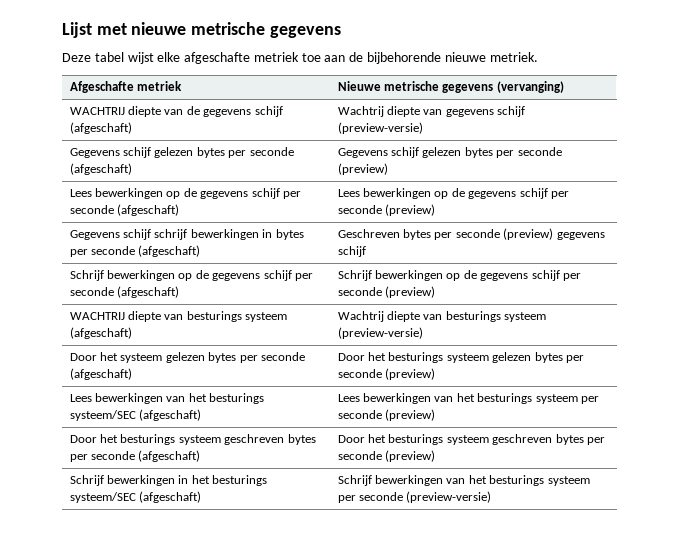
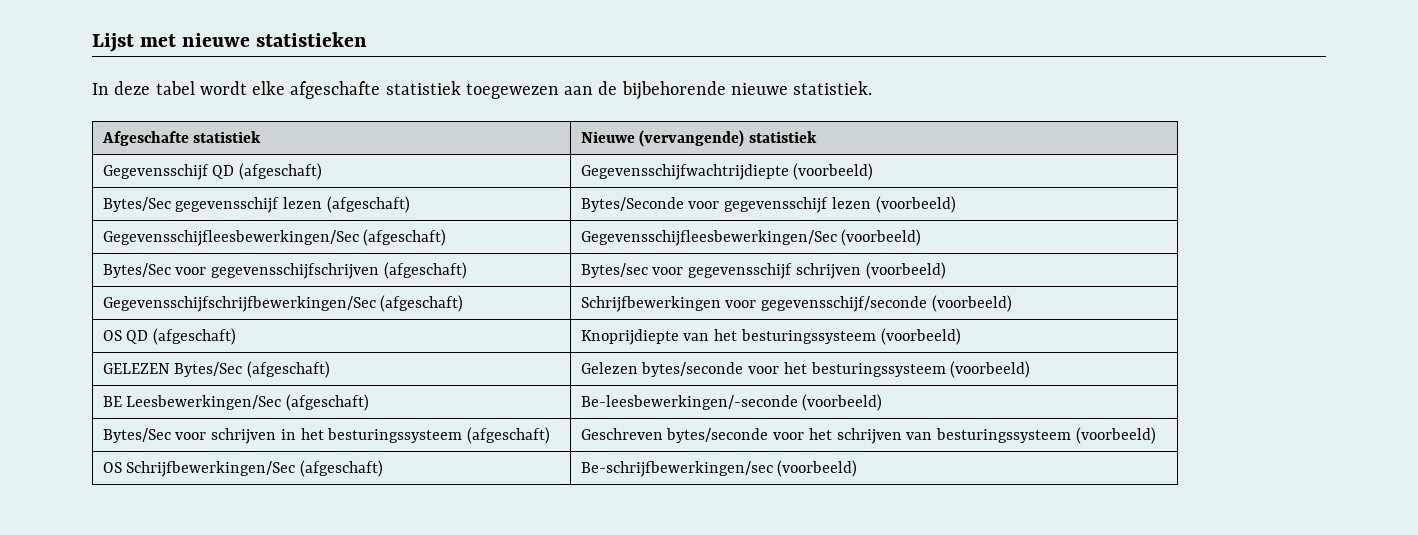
- Lijst met nieuwe metrische gegevens
- Deze tabel wijst elke afgeschafte metriek toe aan de bijbehorende nieuwe metriek.
+ Lijst met nieuwe statistieken
+ In deze tabel wordt elke afgeschafte statistiek toegewezen aan de bijbehorende nieuwe statistiek.
- Afgeschafte metriek | Nieuwe metrische gegevens (vervanging)
- WACHTRIJ diepte van de gegevens schijf (afgeschaft) | Wachtrij diepte van gegevens schijf (preview-versie)
- Gegevens schijf gelezen bytes per seconde (afgeschaft) | Gegevens schijf gelezen bytes per seconde (preview)
- Lees bewerkingen op de gegevens schijf per seconde (afgeschaft) | Lees bewerkingen op de gegevens schijf per seconde (preview)
- Gegevens schijf schrijf bewerkingen in bytes per seconde (afgeschaft) | Geschreven bytes per seconde (preview) gegevens schijf
- Schrijf bewerkingen op de gegevens schijf per seconde (afgeschaft) | Schrijf bewerkingen op de gegevens schijf per seconde (preview)
- WACHTRIJ diepte van besturings systeem (afgeschaft) | Wachtrij diepte van besturings systeem (preview-versie)
- Door het systeem gelezen bytes per seconde (afgeschaft) | Door het besturings systeem gelezen bytes per seconde (preview)
- Lees bewerkingen van het besturings systeem/SEC (afgeschaft) | Lees bewerkingen van het besturings systeem per seconde (preview)
- Door het besturings systeem geschreven bytes per seconde (afgeschaft) | Door het besturings systeem geschreven bytes per seconde (preview)
- Schrijf bewerkingen in het besturings systeem/SEC (afgeschaft) | Schrijf bewerkingen van het besturings systeem per seconde (preview-versie)
+ Afgeschafte statistiek | Nieuwe (vervangende) statistiek
+ Gegevensschijf QD (afgeschaft) | Gegevensschijfwachtrijdiepte (voorbeeld)
+ Bytes/Sec gegevensschijf lezen (afgeschaft) | Bytes/Seconde voor gegevensschijf lezen (voorbeeld)
+ Gegevensschijfleesbewerkingen/Sec (afgeschaft) | Gegevensschijfleesbewerkingen/Sec (voorbeeld)
+ Bytes/Sec voor gegevensschijfschrijven (afgeschaft) | Bytes/sec voor gegevensschijf schrijven (voorbeeld)
+ Gegevensschijfschrijfbewerkingen/Sec (afgeschaft) | Schrijfbewerkingen voor gegevensschijf/seconde (voorbeeld)
+ OS QD (afgeschaft) | Knoprijdiepte van het besturingssysteem (voorbeeld)
+ GELEZEN Bytes/Sec (afgeschaft) | Gelezen bytes/seconde voor het besturingssysteem (voorbeeld)
+ BE Leesbewerkingen/Sec (afgeschaft) | Be-leesbewerkingen/-seconde (voorbeeld)
+ Bytes/Sec voor schrijven in het besturingssysteem (afgeschaft) | Geschreven bytes/seconde voor het schrijven van besturingssysteem (voorbeeld)
+ OS Schrijfbewerkingen/Sec (afgeschaft) | Be-schrijfbewerkingen/sec (voorbeeld)

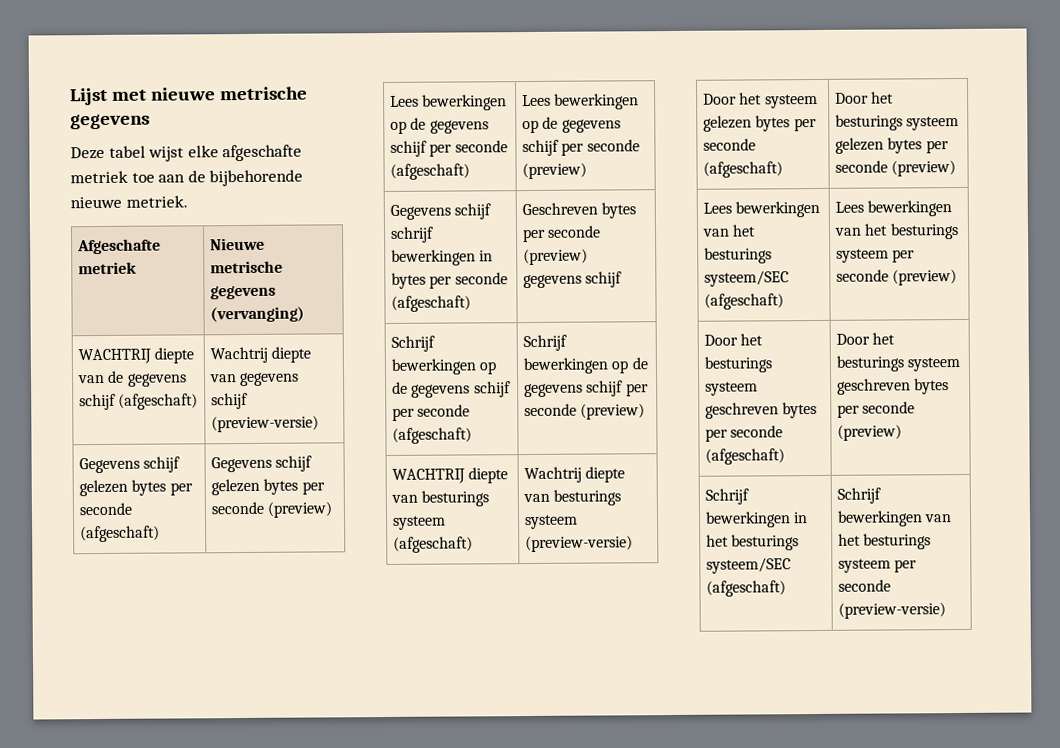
- Lijst met nieuwe statistieken
- In deze tabel wordt elke afgeschafte statistiek toegewezen aan de bijbehorende nieuwe statistiek.
+ Lijst met nieuwe metrische gegevens
+ Deze tabel wijst elke afgeschafte metriek toe aan de bijbehorende nieuwe metriek.
- Afgeschafte statistiek | Nieuwe (vervangende) statistiek
- Gegevensschijf QD (afgeschaft) | Gegevensschijfwachtrijdiepte (voorbeeld)
- Bytes/Sec gegevensschijf lezen (afgeschaft) | Bytes/Seconde voor gegevensschijf lezen (voorbeeld)
- Gegevensschijfleesbewerkingen/Sec (afgeschaft) | Gegevensschijfleesbewerkingen/Sec (voorbeeld)
- Bytes/Sec voor gegevensschijfschrijven (afgeschaft) | Bytes/sec voor gegevensschijf schrijven (voorbeeld)
- Gegevensschijfschrijfbewerkingen/Sec (afgeschaft) | Schrijfbewerkingen voor gegevensschijf/seconde (voorbeeld)
- OS QD (afgeschaft) | Knoprijdiepte van het besturingssysteem (voorbeeld)
- GELEZEN Bytes/Sec (afgeschaft) | Gelezen bytes/seconde voor het besturingssysteem (voorbeeld)
- BE Leesbewerkingen/Sec (afgeschaft) | Be-leesbewerkingen/-seconde (voorbeeld)
- Bytes/Sec voor schrijven in het besturingssysteem (afgeschaft) | Geschreven bytes/seconde voor het schrijven van besturingssysteem (voorbeeld)
- OS Schrijfbewerkingen/Sec (afgeschaft) | Be-schrijfbewerkingen/sec (voorbeeld)
+ Afgeschafte metriek | Nieuwe metrische gegevens (vervanging)
+ WACHTRIJ diepte van de gegevens schijf (afgeschaft) | Wachtrij diepte van gegevens schijf (preview-versie)
+ Gegevens schijf gelezen bytes per seconde (afgeschaft) | Gegevens schijf gelezen bytes per seconde (preview)
+ Lees bewerkingen op de gegevens schijf per seconde (afgeschaft) | Lees bewerkingen op de gegevens schijf per seconde (preview)
+ Gegevens schijf schrijf bewerkingen in bytes per seconde (afgeschaft) | Geschreven bytes per seconde (preview) gegevens schijf
+ Schrijf bewerkingen op de gegevens schijf per seconde (afgeschaft) | Schrijf bewerkingen op de gegevens schijf per seconde (preview)
+ WACHTRIJ diepte van besturings systeem (afgeschaft) | Wachtrij diepte van besturings systeem (preview-versie)
+ Door het systeem gelezen bytes per seconde (afgeschaft) | Door het besturings systeem gelezen bytes per seconde (preview)
+ Lees bewerkingen van het besturings systeem/SEC (afgeschaft) | Lees bewerkingen van het besturings systeem per seconde (preview)
+ Door het besturings systeem geschreven bytes per seconde (afgeschaft) | Door het besturings systeem geschreven bytes per seconde (preview)
+ Schrijf bewerkingen in het besturings systeem/SEC (afgeschaft) | Schrijf bewerkingen van het besturings systeem per seconde (preview-versie)

